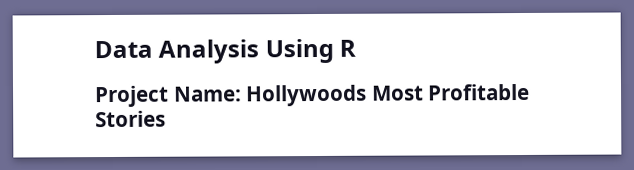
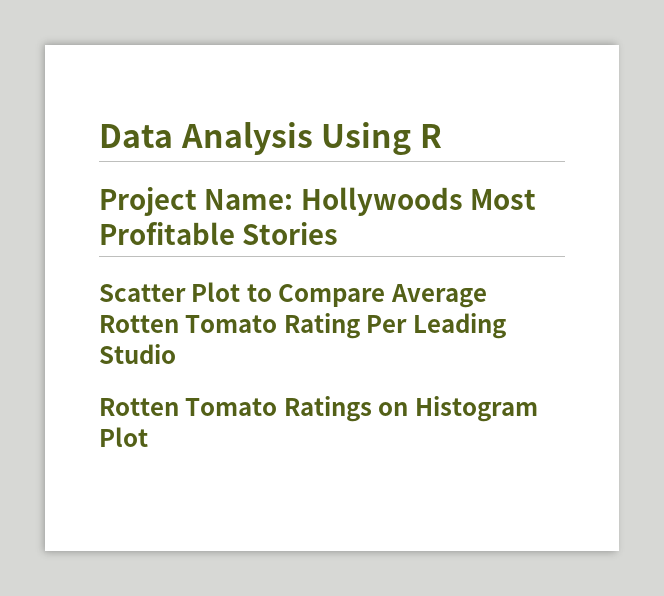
+ Scatter Plot to Compare Average Rotten Tomato Rating Per Leading Studio
+ Rotten Tomato Ratings on Histogram Plot

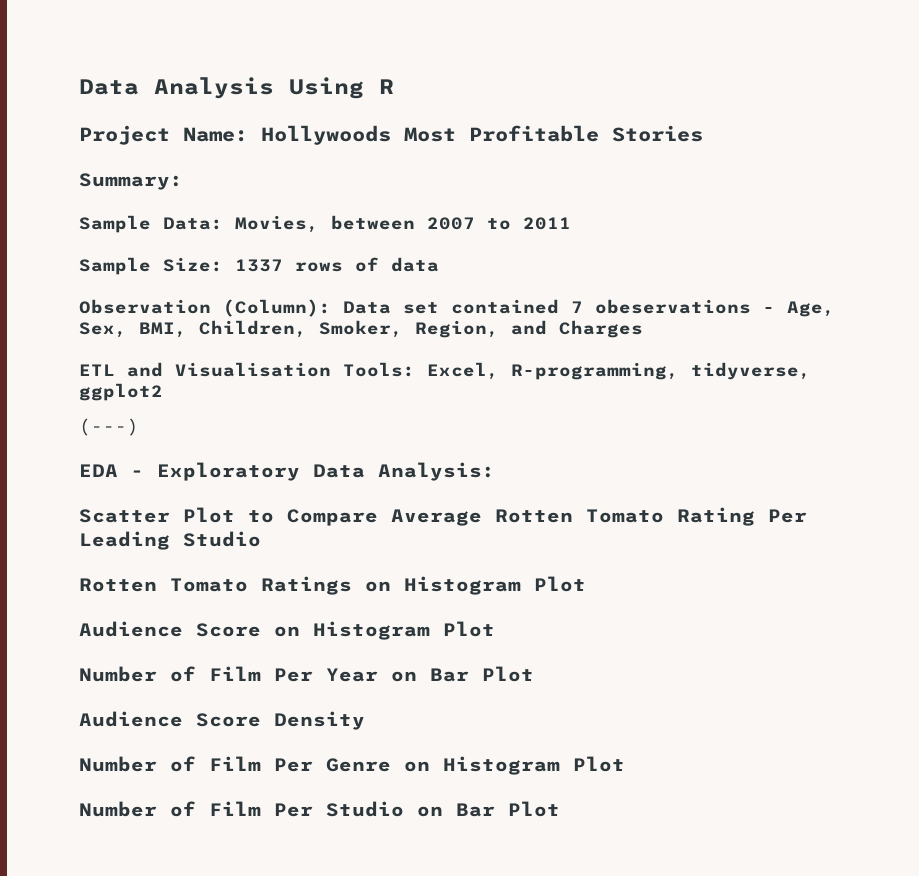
+ Summary:
+ Sample Data: Movies, between 2007 to 2011
+ Sample Size: 1337 rows of data
+ Observation (Column): Data set contained 7 obeservations - Age, Sex, BMI, Children, Smoker, Region, and Charges
+ ETL and Visualisation Tools: Excel, R-programming, tidyverse, ggplot2
+ (---)
+ EDA - Exploratory Data Analysis:
+ Audience Score on Histogram Plot
+ Number of Film Per Year on Bar Plot
+ Audience Score Density
+ Number of Film Per Genre on Histogram Plot
+ Number of Film Per Studio on Bar Plot

